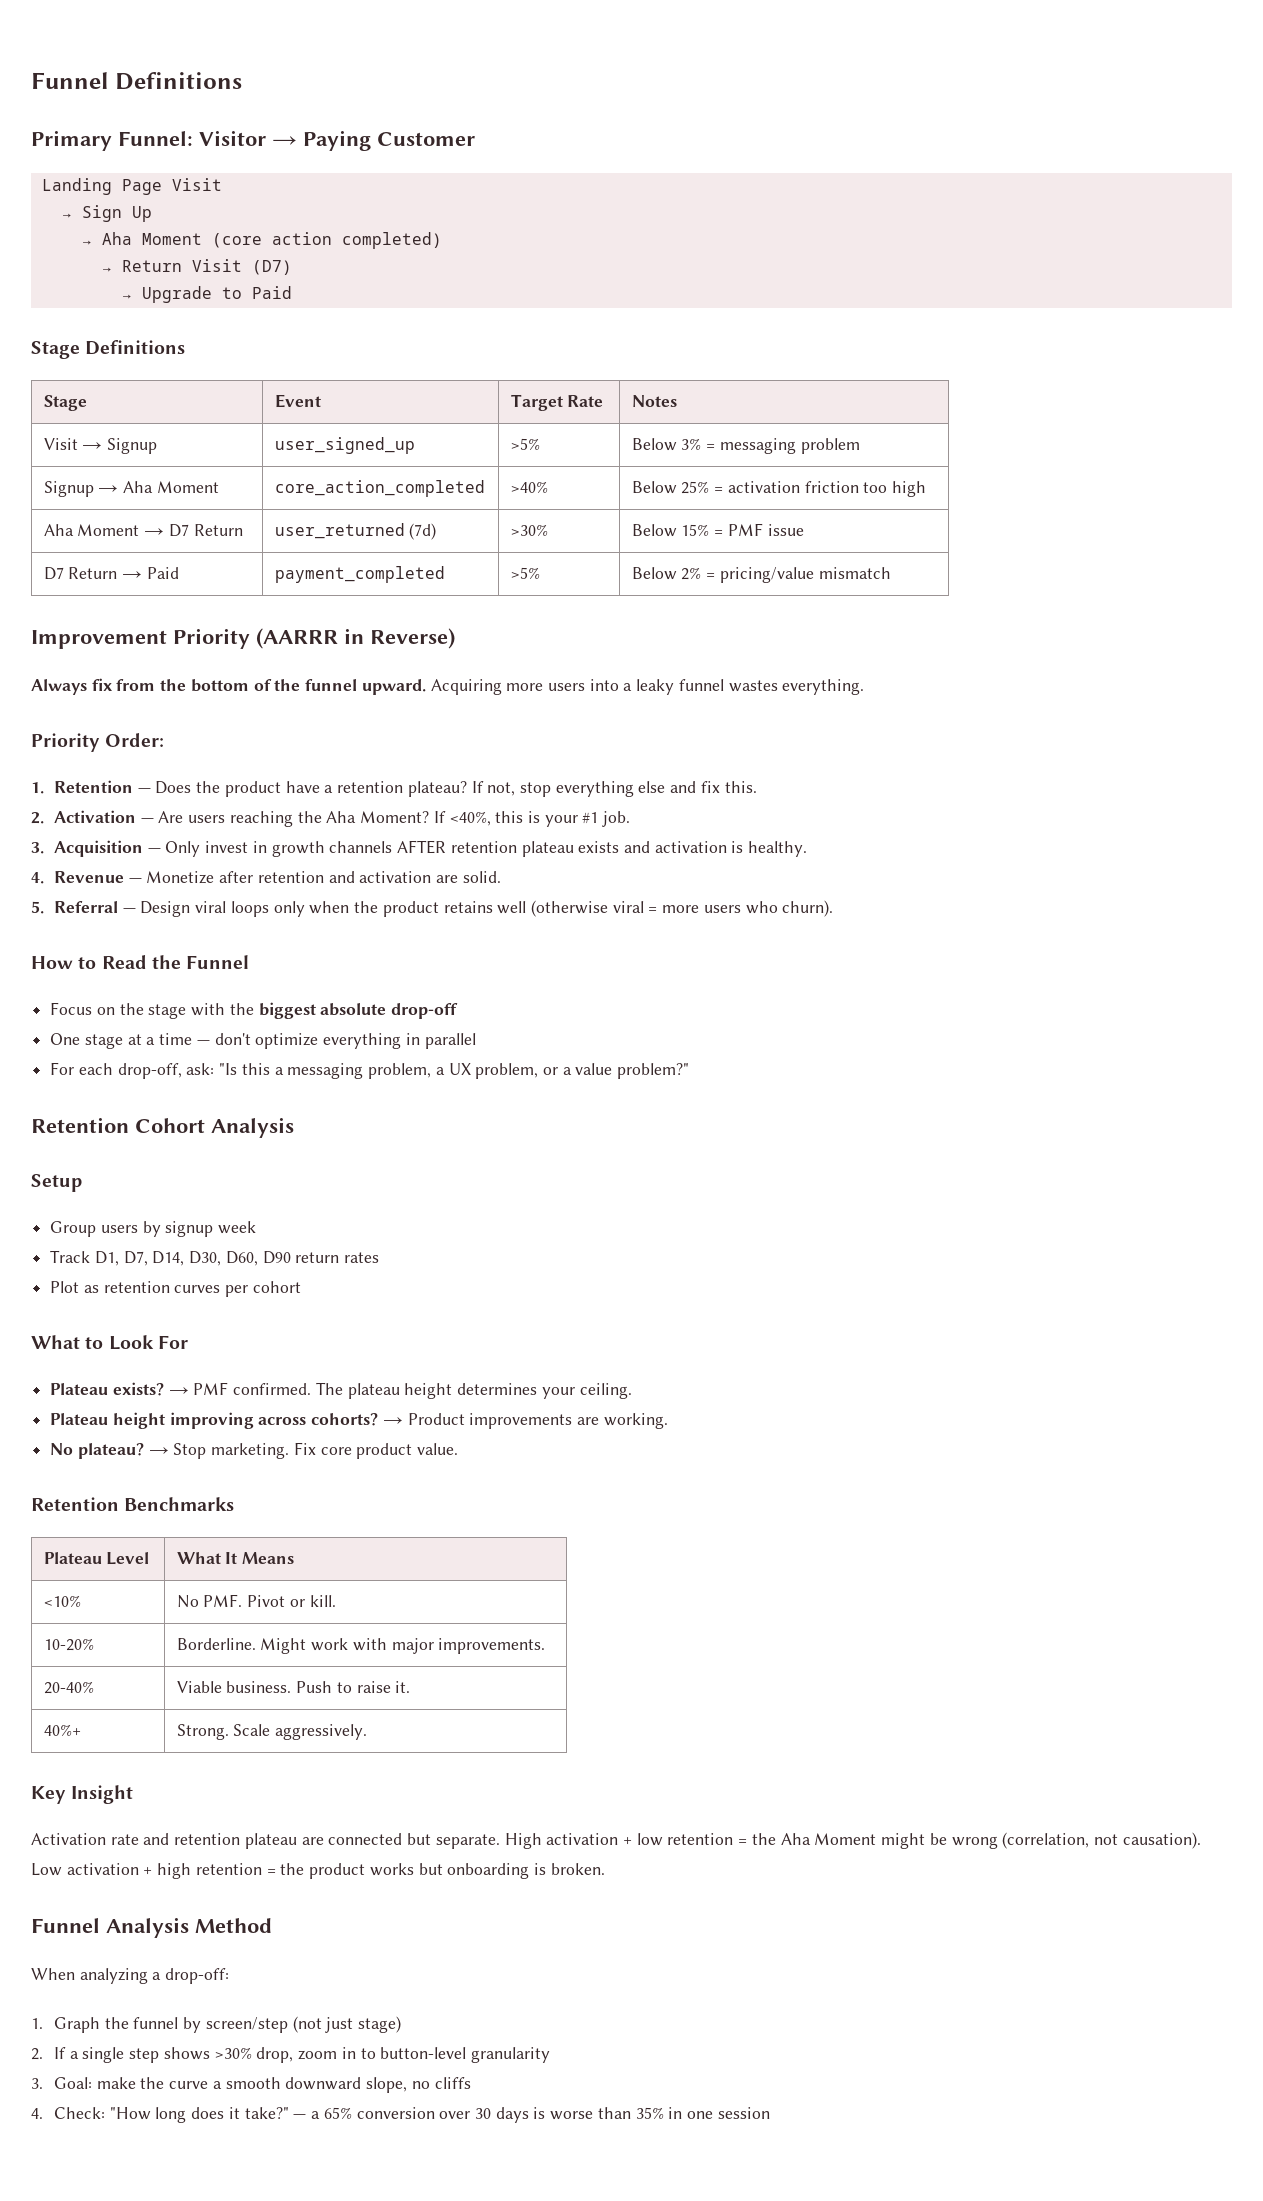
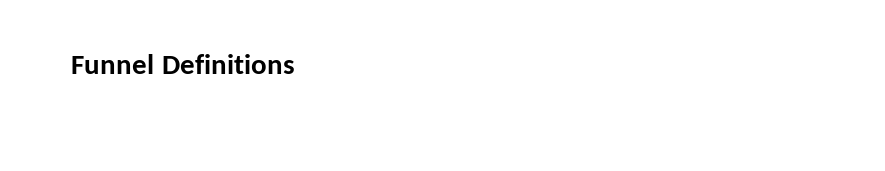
- Primary Funnel: Visitor → Paying Customer
- Landing Page Visit
- → Sign Up
- → Aha Moment (core action completed)
- → Return Visit (D7)
- → Upgrade to Paid
- Stage Definitions
- Stage | Event | Target Rate | Notes
- Visit → Signup | user_signed_up | >5% | Below 3% = messaging problem
- Signup → Aha Moment | core_action_completed | >40% | Below 25% = activation friction too high
- Aha Moment → D7 Return | user_returned (7d) | >30% | Below 15% = PMF issue
- D7 Return → Paid | payment_completed | >5% | Below 2% = pricing/value mismatch
- Improvement Priority (AARRR in Reverse)
- Always fix from the bottom of the funnel upward. Acquiring more users into a leaky funnel wastes everything.
- Priority Order:
- 1. Retention — Does the product have a retention plateau? If not, stop everything else and fix this.
- 2. Activation — Are users reaching the Aha Moment? If <40%, this is your #1 job.
- 3. Acquisition — Only invest in growth channels AFTER retention plateau exists and activation is healthy.
- 4. Revenue — Monetize after retention and activation are solid.
- 5. Referral — Design viral loops only when the product retains well (otherwise viral = more users who churn).
- How to Read the Funnel
- Focus on the stage with the biggest absolute drop-off
- One stage at a time — don't optimize everything in parallel
- For each drop-off, ask: "Is this a messaging problem, a UX problem, or a value problem?"
- Retention Cohort Analysis
- Setup
- Group users by signup week
- Track D1, D7, D14, D30, D60, D90 return rates
- Plot as retention curves per cohort
- What to Look For
- Plateau exists? → PMF confirmed. The plateau height determines your ceiling.
- Plateau height improving across cohorts? → Product improvements are working.
- No plateau? → Stop marketing. Fix core product value.
- Retention Benchmarks
- Plateau Level | What It Means
- <10% | No PMF. Pivot or kill.
- 10-20% | Borderline. Might work with major improvements.
- 20-40% | Viable business. Push to raise it.
- 40%+ | Strong. Scale aggressively.
- Key Insight
- Activation rate and retention plateau are connected but separate. High activation + low retention = the Aha Moment might be wrong (correlation, not causation). Low activation + high retention = the product works but onboarding is broken.
- Funnel Analysis Method
- When analyzing a drop-off:
- 1. Graph the funnel by screen/step (not just stage)
- 2. If a single step shows >30% drop, zoom in to button-level granularity
- 3. Goal: make the curve a smooth downward slope, no cliffs
- 4. Check: "How long does it take?" — a 65% conversion over 30 days is worse than 35% in one session

